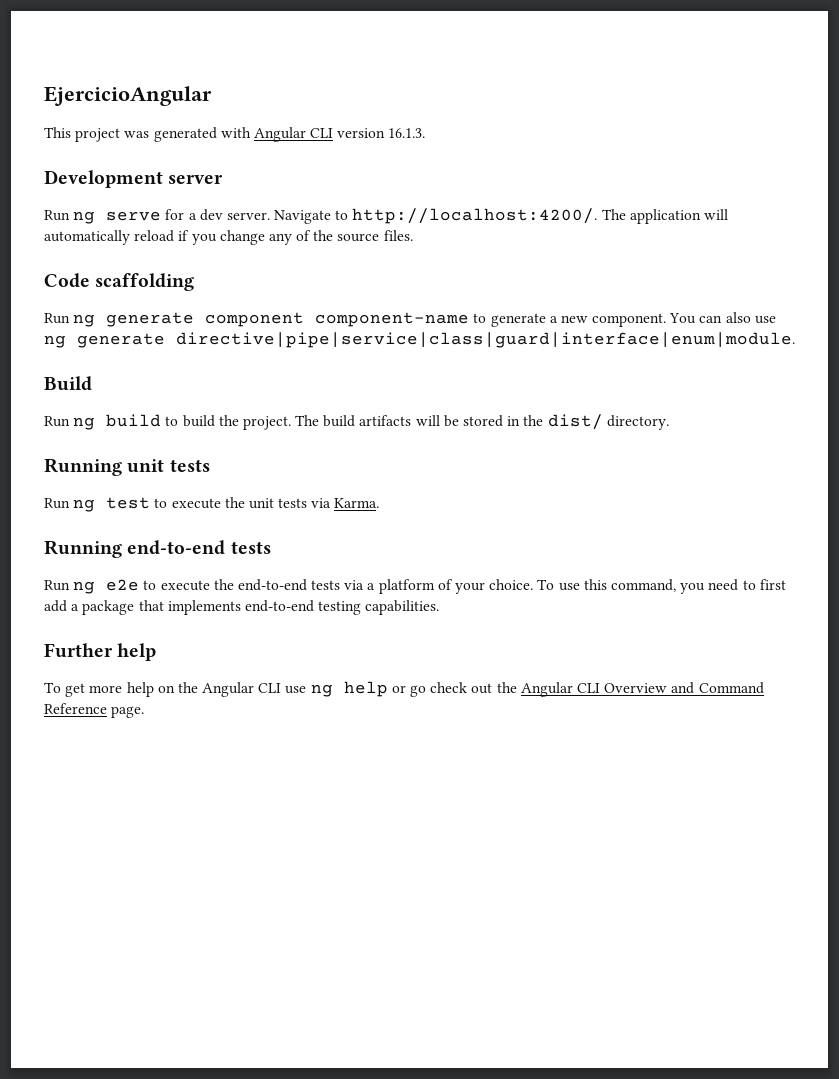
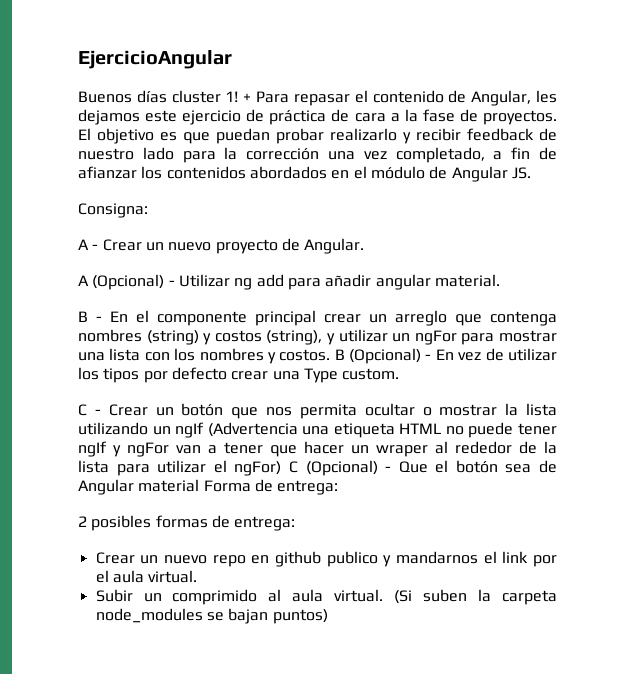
- This project was generated with Angular CLI version 16.1.3.
- Development server
- Run ng serve for a dev server. Navigate to http://localhost:4200/. The application will automatically reload if you change any of the source files.
- Code scaffolding
- Run ng generate component component-name to generate a new component. You can also use ng generate directive|pipe|service|class|guard|interface|enum|module.
- Build
- Run ng build to build the project. The build artifacts will be stored in the dist/ directory.
- Running unit tests
- Run ng test to execute the unit tests via Karma.
- Running end-to-end tests
- Run ng e2e to execute the end-to-end tests via a platform of your choice. To use this command, you need to first add a package that implements end-to-end testing capabilities.
- Further help
- To get more help on the Angular CLI use ng help or go check out the Angular CLI Overview and Command Reference page.
+ Buenos días cluster 1! + Para repasar el contenido de Angular, les dejamos este ejercicio de práctica de cara a la fase de proyectos. El objetivo es que puedan probar realizarlo y recibir feedback de nuestro lado para la corrección una vez completado, a fin de afianzar los contenidos abordados en el módulo de Angular JS.
+ Consigna:
+ A - Crear un nuevo proyecto de Angular.
+ A (Opcional) - Utilizar ng add para añadir angular material.
+ B - En el componente principal crear un arreglo que contenga nombres (string) y costos (string), y utilizar un ngFor para mostrar una lista con los nombres y costos. B (Opcional) - En vez de utilizar los tipos por defecto crear una Type custom.
+ C - Crear un botón que nos permita ocultar o mostrar la lista utilizando un ngIf (Advertencia una etiqueta HTML no puede tener ngIf y ngFor van a tener que hacer un wraper al rededor de la lista para utilizar el ngFor) C (Opcional) - Que el botón sea de Angular material Forma de entrega:
+ 2 posibles formas de entrega:
+ Crear un nuevo repo en github publico y mandarnos el link por el aula virtual.
+ Subir un comprimido al aula virtual. (Si suben la carpeta node_modules se bajan puntos)

